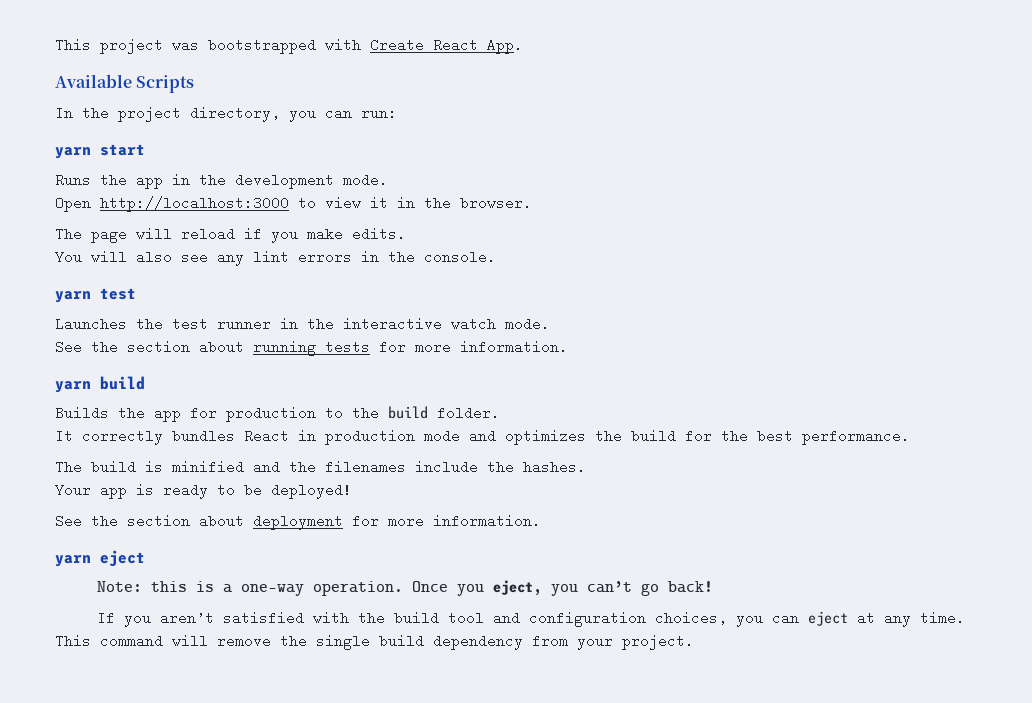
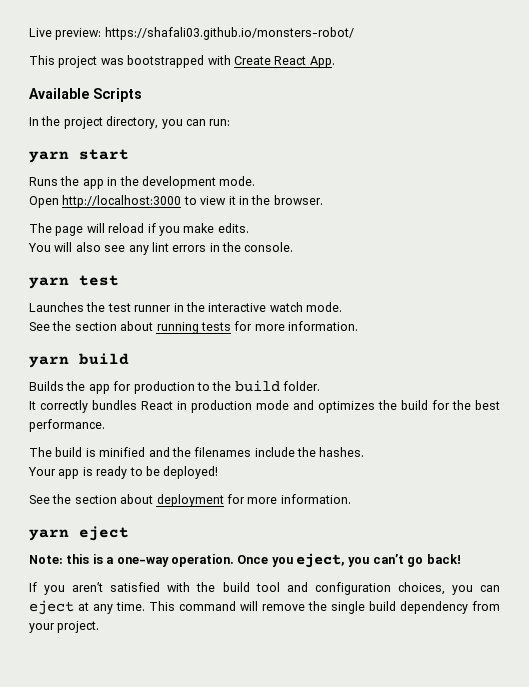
+ Live preview: https://shafali03.github.io/monsters-robot/

